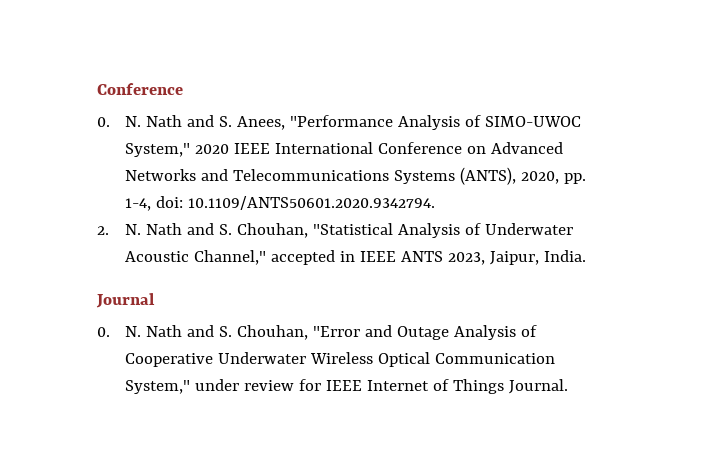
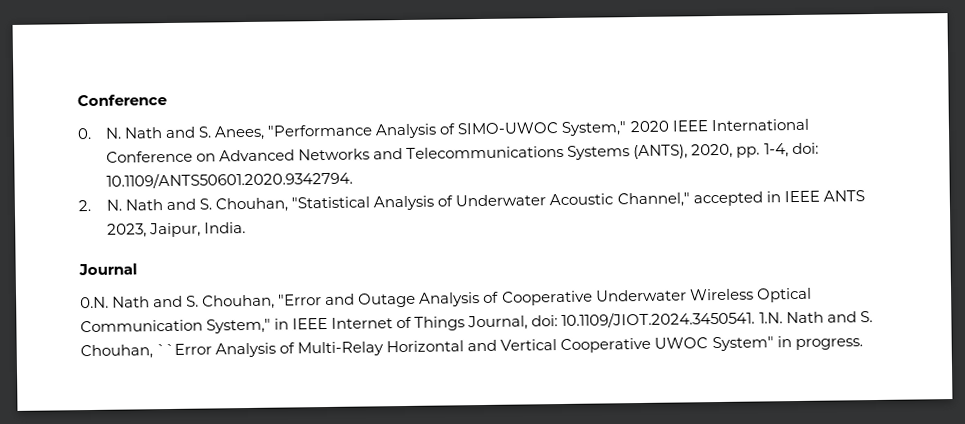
- 0. N. Nath and S. Chouhan, "Error and Outage Analysis of Cooperative Underwater Wireless Optical Communication System," under review for IEEE Internet of Things Journal.
+ 0.N. Nath and S. Chouhan, "Error and Outage Analysis of Cooperative Underwater Wireless Optical Communication System," in IEEE Internet of Things Journal, doi: 10.1109/JIOT.2024.3450541. 1.N. Nath and S. Chouhan, ``Error Analysis of Multi-Relay Horizontal and Vertical Cooperative UWOC System" in progress.

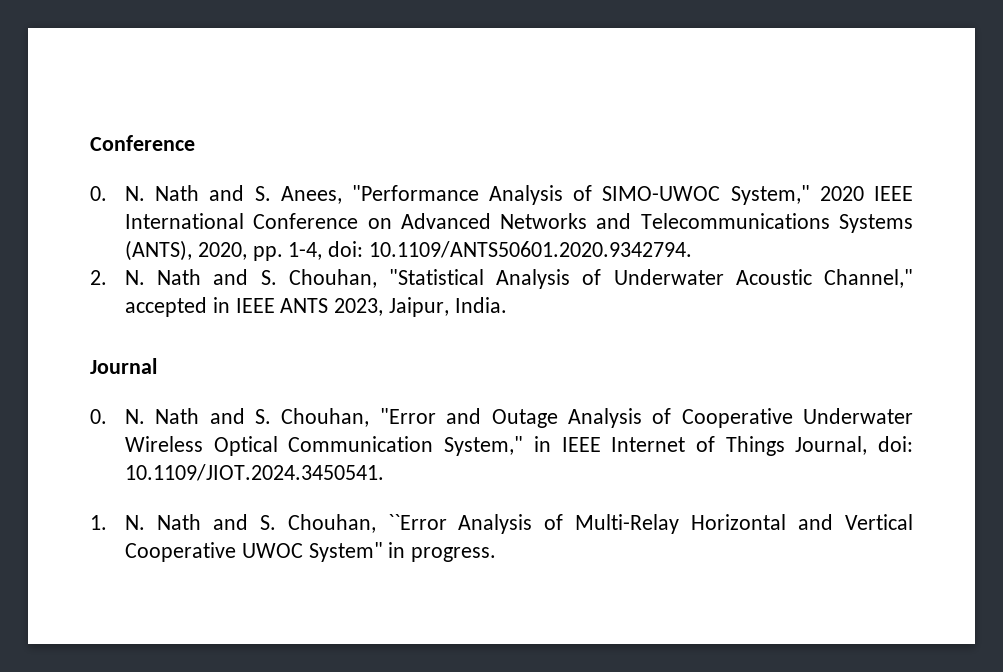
- 0.N. Nath and S. Chouhan, "Error and Outage Analysis of Cooperative Underwater Wireless Optical Communication System," in IEEE Internet of Things Journal, doi: 10.1109/JIOT.2024.3450541. 1.N. Nath and S. Chouhan, ``Error Analysis of Multi-Relay Horizontal and Vertical Cooperative UWOC System" in progress.
+ 0. N. Nath and S. Chouhan, "Error and Outage Analysis of Cooperative Underwater Wireless Optical Communication System," in IEEE Internet of Things Journal, doi: 10.1109/JIOT.2024.3450541.
+ 1. N. Nath and S. Chouhan, ``Error Analysis of Multi-Relay Horizontal and Vertical Cooperative UWOC System" in progress.

